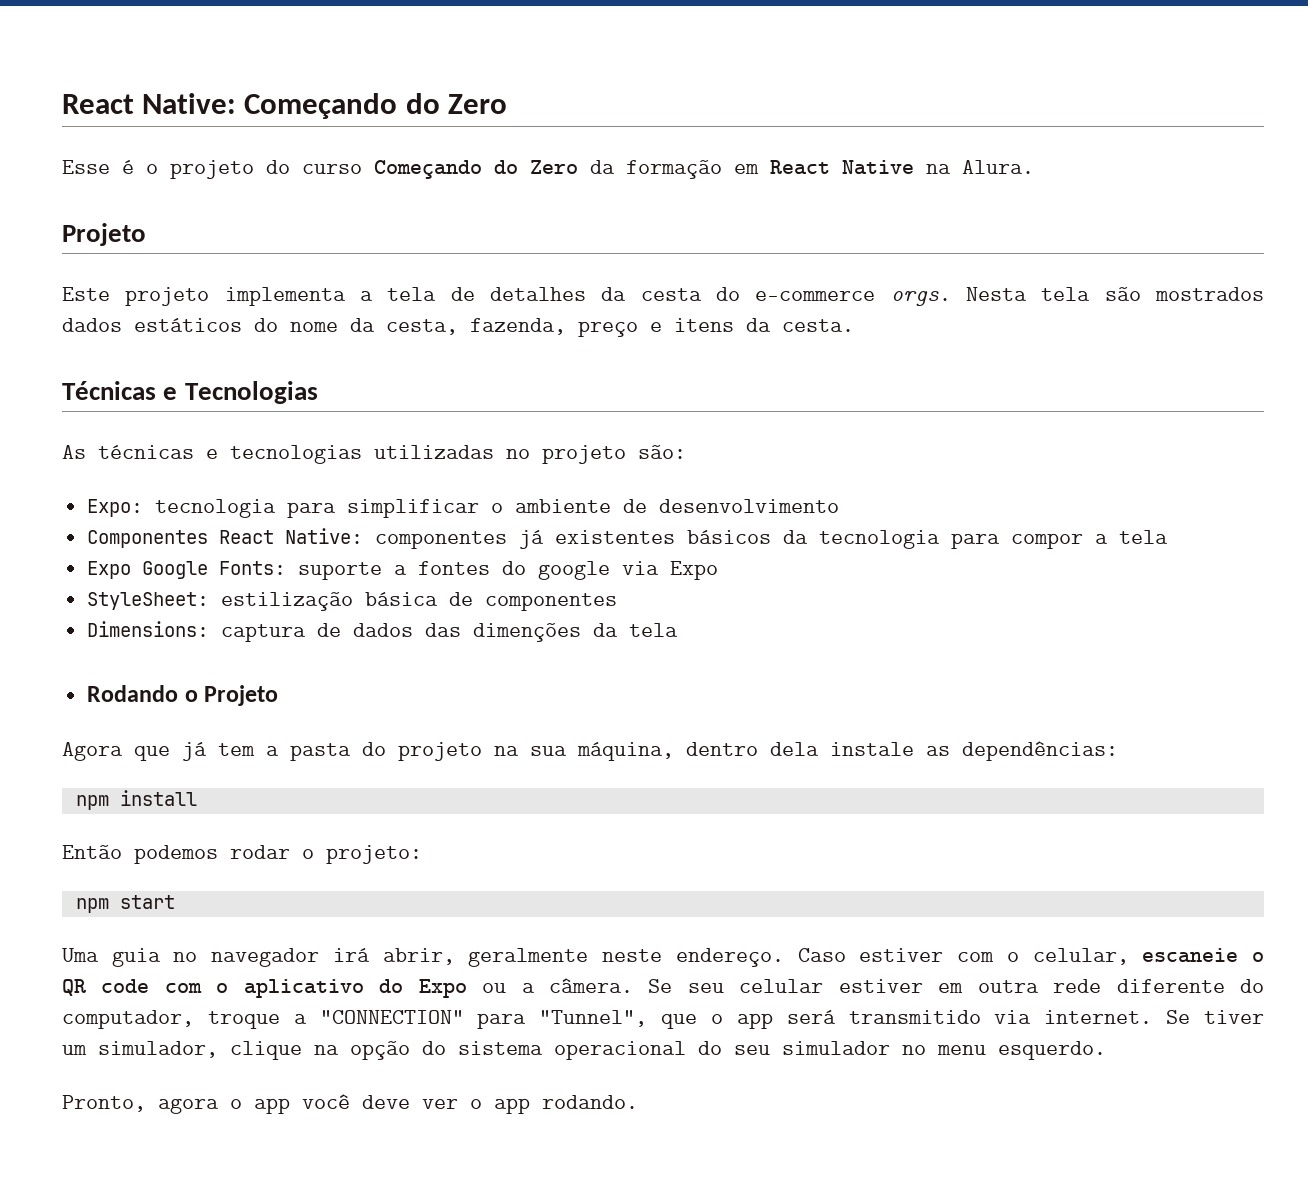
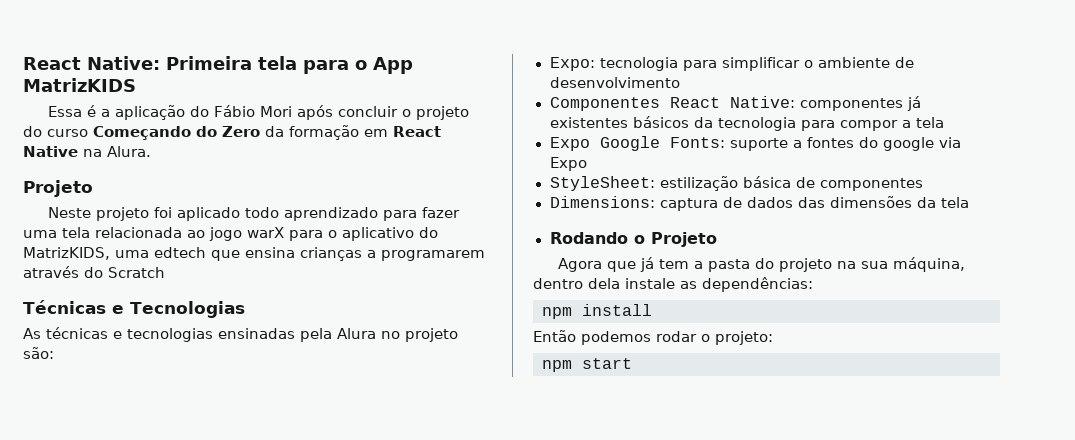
- React Native: Começando do Zero
- Esse é o projeto do curso Começando do Zero da formação em React Native na Alura.
+ React Native: Primeira tela para o App MatrizKIDS
+ Essa é a aplicação do Fábio Mori após concluir o projeto do curso Começando do Zero da formação em React Native na Alura.
- Este projeto implementa a tela de detalhes da cesta do e-commerce orgs. Nesta tela são mostrados dados estáticos do nome da cesta, fazenda, preço e itens da cesta.
+ Neste projeto foi aplicado todo aprendizado para fazer uma tela relacionada ao jogo warX para o aplicativo do MatrizKIDS, uma edtech que ensina crianças a programarem através do Scratch
- As técnicas e tecnologias utilizadas no projeto são:
+ As técnicas e tecnologias ensinadas pela Alura no projeto são:
- Dimensions: captura de dados das dimenções da tela
+ Dimensions: captura de dados das dimensões da tela
- Uma guia no navegador irá abrir, geralmente neste endereço. Caso estiver com o celular, escaneie o QR code com o aplicativo do Expo ou a câmera. Se seu celular estiver em outra rede diferente do computador, troque a "CONNECTION" para "Tunnel", que o app será transmitido via internet. Se tiver um simulador, clique na opção do sistema operacional do seu simulador no menu esquerdo.
- Pronto, agora o app você deve ver o app rodando.

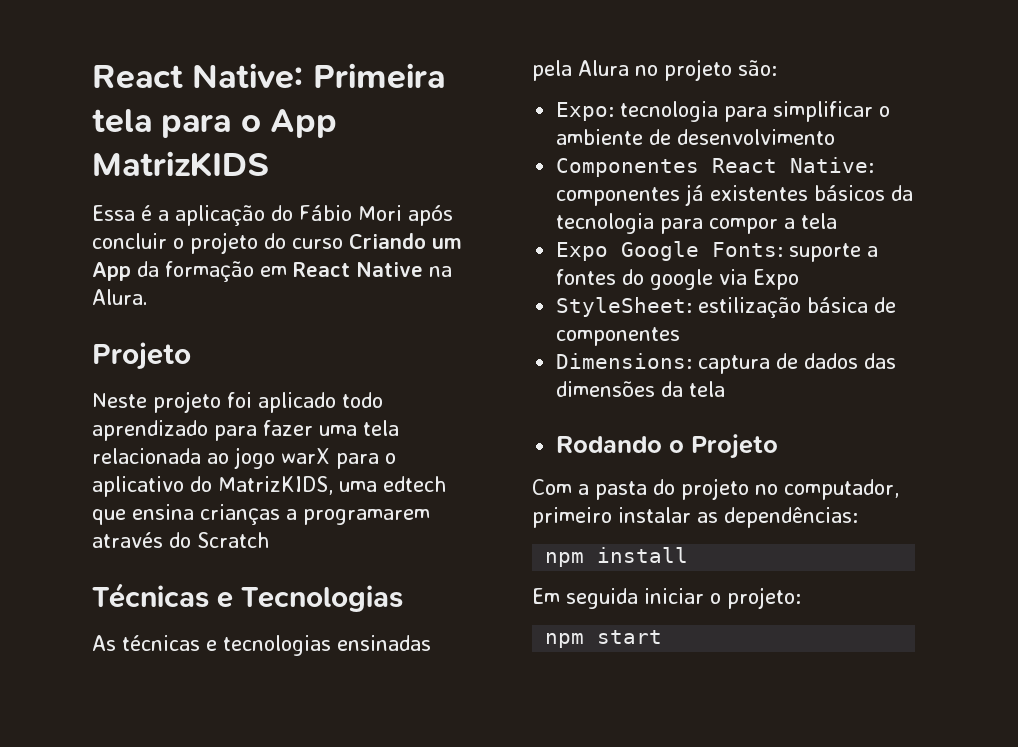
- Essa é a aplicação do Fábio Mori após concluir o projeto do curso Começando do Zero da formação em React Native na Alura.
+ Essa é a aplicação do Fábio Mori após concluir o projeto do curso Criando um App da formação em React Native na Alura.
- Agora que já tem a pasta do projeto na sua máquina, dentro dela instale as dependências:
+ Com a pasta do projeto no computador, primeiro instalar as dependências:
- Então podemos rodar o projeto:
+ Em seguida iniciar o projeto:

